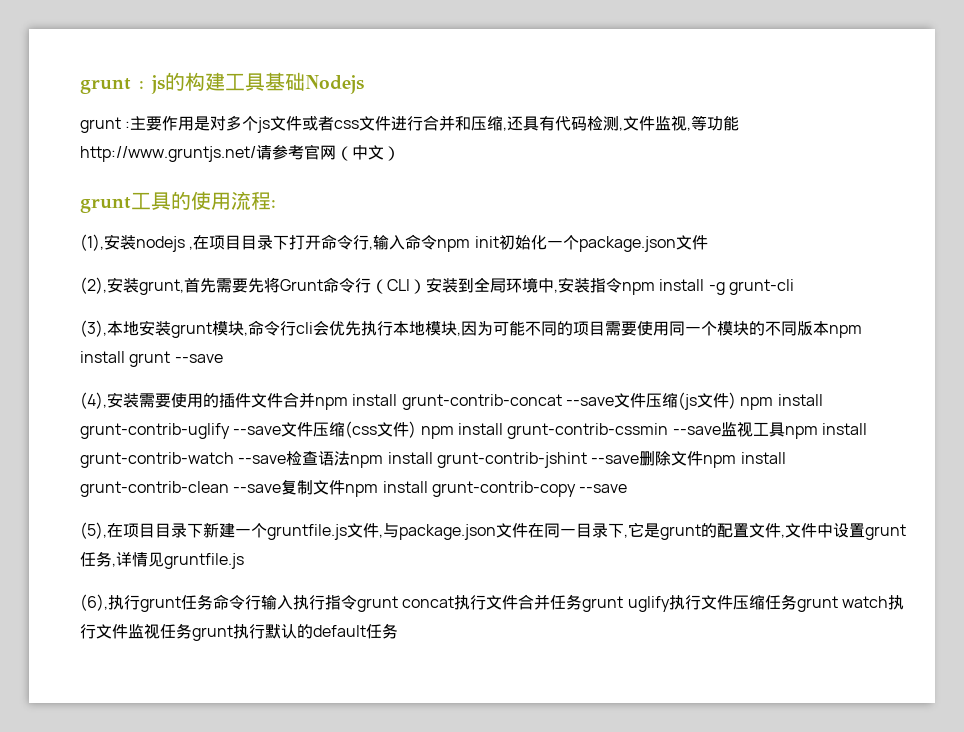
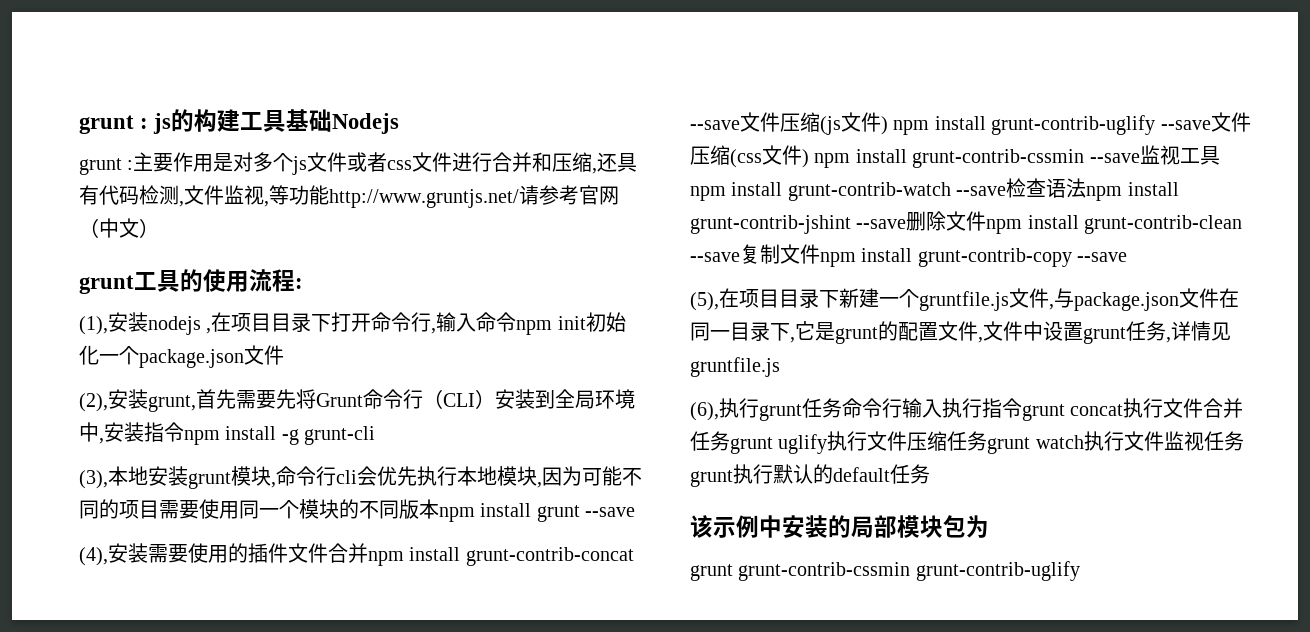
+ 该示例中安装的局部模块包为
+ grunt grunt-contrib-cssmin grunt-contrib-uglify

